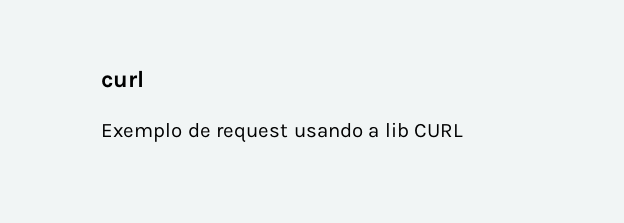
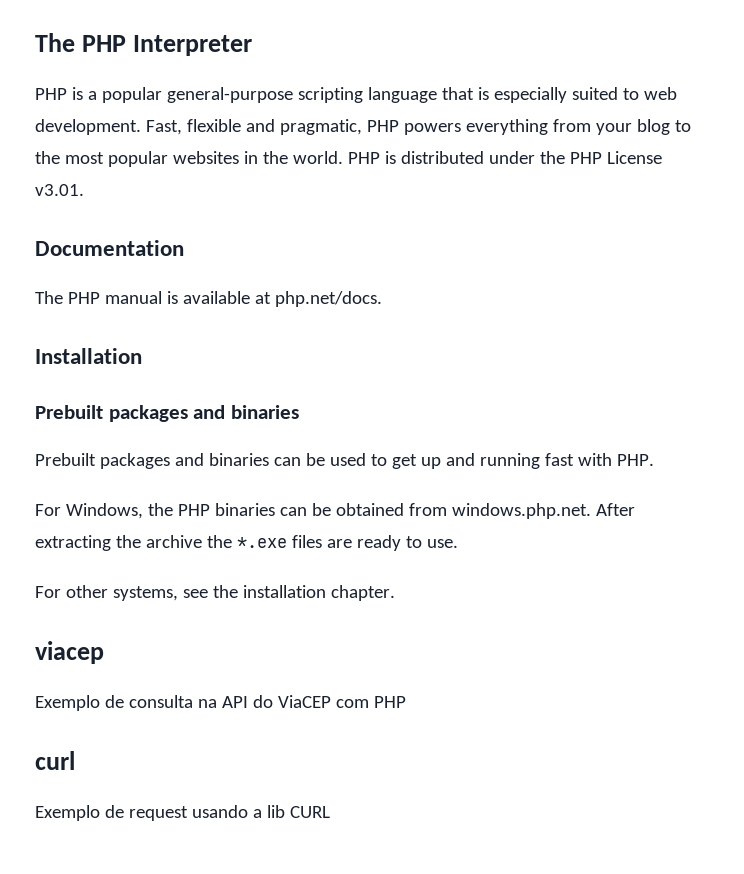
+ The PHP Interpreter
+ PHP is a popular general-purpose scripting language that is especially suited to web development. Fast, flexible and pragmatic, PHP powers everything from your blog to the most popular websites in the world. PHP is distributed under the PHP License v3.01.
+ Documentation
+ The PHP manual is available at php.net/docs.
+ Installation
+ Prebuilt packages and binaries
+ Prebuilt packages and binaries can be used to get up and running fast with PHP.
+ For Windows, the PHP binaries can be obtained from windows.php.net. After extracting the archive the *.exe files are ready to use.
+ For other systems, see the installation chapter.
+ viacep
+ Exemplo de consulta na API do ViaCEP com PHP

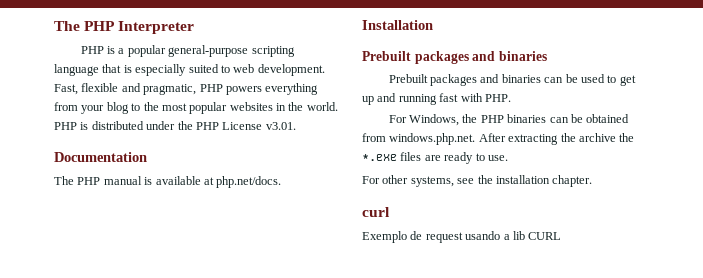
- viacep
- Exemplo de consulta na API do ViaCEP com PHP

